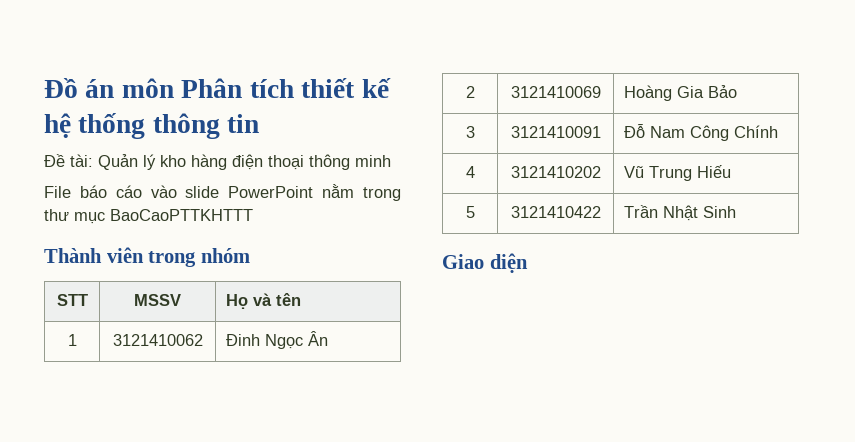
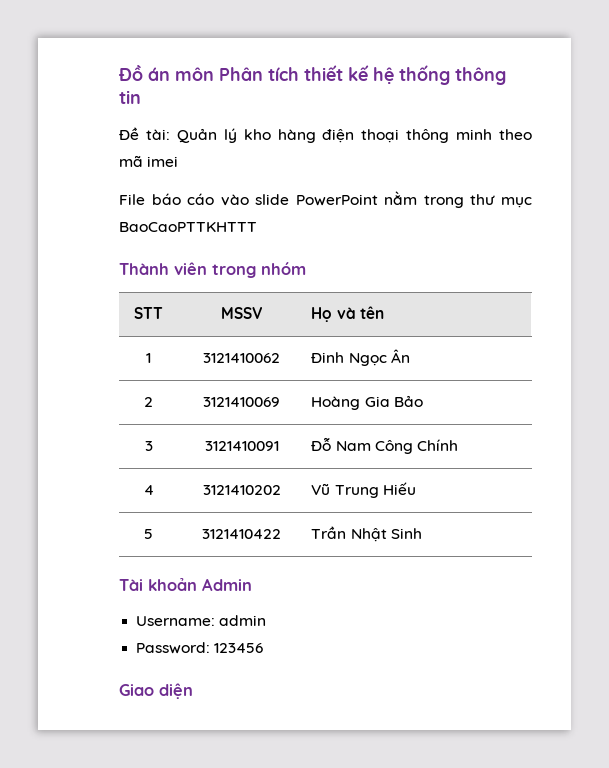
- Đề tài: Quản lý kho hàng điện thoại thông minh
+ Đề tài: Quản lý kho hàng điện thoại thông minh theo mã imei
+ Tài khoản Admin
+ Username: admin
+ Password: 123456

